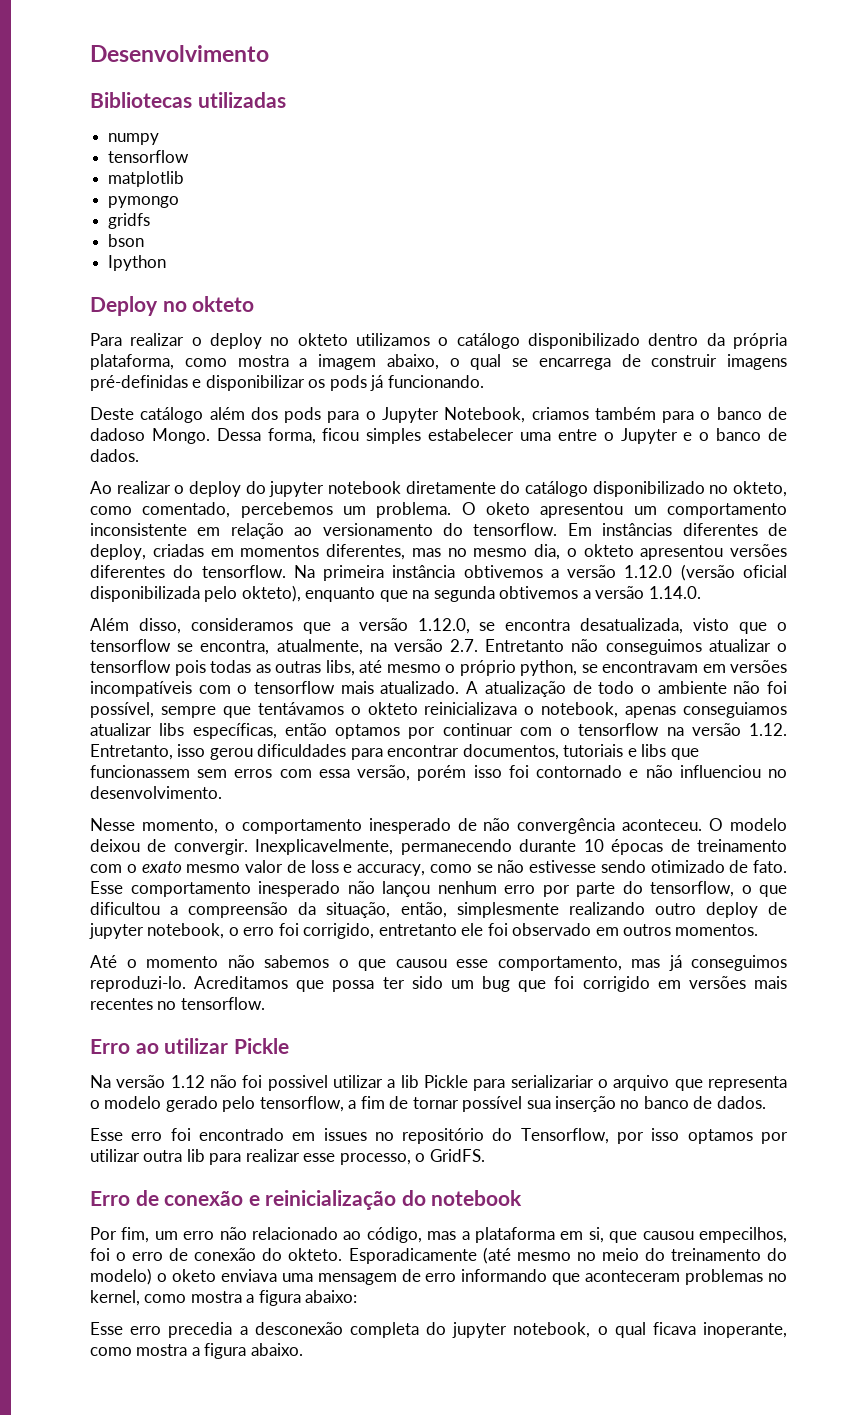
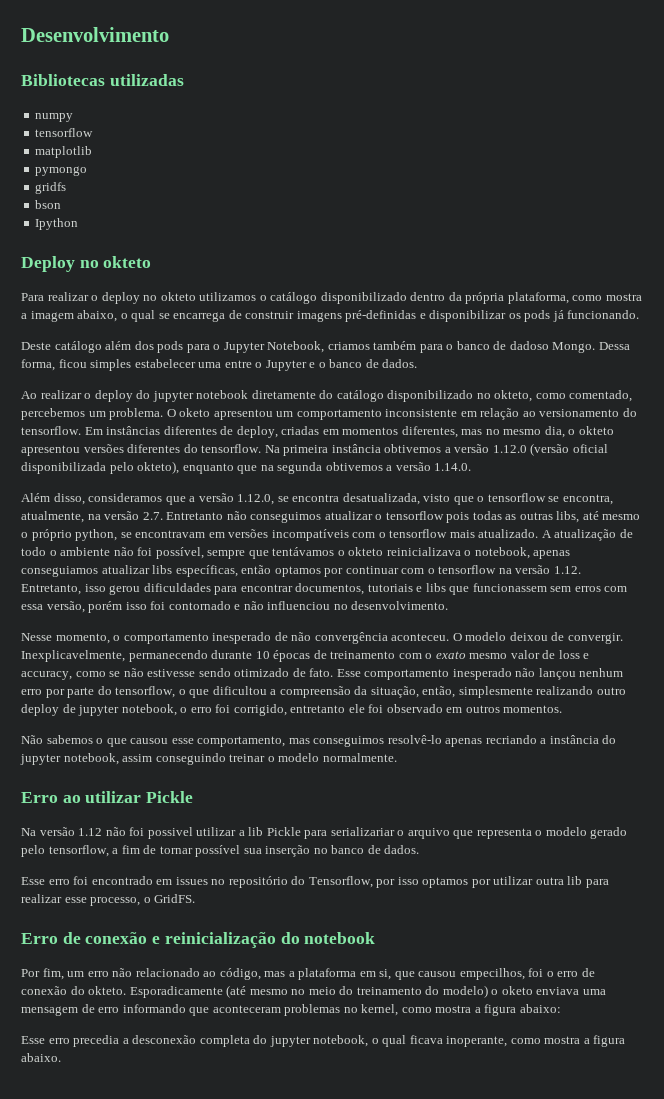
- Até o momento não sabemos o que causou esse comportamento, mas já conseguimos reproduzi-lo. Acreditamos que possa ter sido um bug que foi corrigido em versões mais recentes no tensorflow.
+ Não sabemos o que causou esse comportamento, mas conseguimos resolvê-lo apenas recriando a instância do jupyter notebook, assim conseguindo treinar o modelo normalmente.

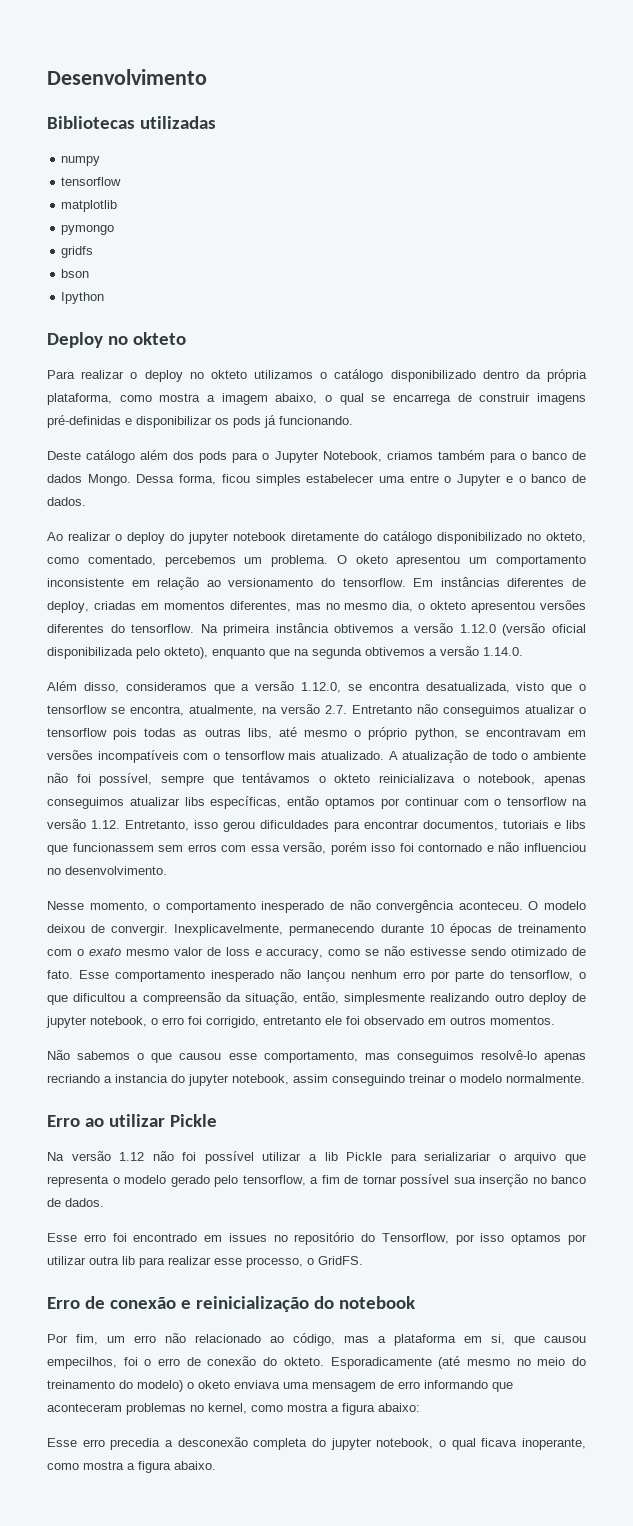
- Deste catálogo além dos pods para o Jupyter Notebook, criamos também para o banco de dadoso Mongo.
+ Deste catálogo além dos pods para o Jupyter Notebook, criamos também para o banco de dados Mongo.
- A atualização de todo o ambiente não foi possível, sempre que tentávamos o okteto reinicializava o notebook, apenas conseguiamos atualizar libs específicas, então optamos por continuar com o tensorflow na versão 1.12. Entretanto, isso gerou dificuldades para encontrar documentos, tutoriais e libs que funcionassem sem erros com essa versão, porém isso foi contornado e não influenciou no desenvolvimento.
+ A atualização de todo o ambiente não foi possível, sempre que tentávamos o okteto reinicializava o notebook, apenas conseguimos atualizar libs específicas, então optamos por continuar com o tensorflow na versão 1.12. Entretanto, isso gerou dificuldades para encontrar documentos, tutoriais e libs que funcionassem sem erros com essa versão, porém isso foi contornado e não influenciou no desenvolvimento.
- Não sabemos o que causou esse comportamento, mas conseguimos resolvê-lo apenas recriando a instância do jupyter notebook, assim conseguindo treinar o modelo normalmente.
+ Não sabemos o que causou esse comportamento, mas conseguimos resolvê-lo apenas recriando a instancia do jupyter notebook, assim conseguindo treinar o modelo normalmente.
- Na versão 1.12 não foi possivel utilizar a lib Pickle para serializariar o arquivo que representa o modelo gerado pelo tensorflow, a fim de tornar possível sua inserção no banco de dados.
+ Na versão 1.12 não foi possível utilizar a lib Pickle para serializariar o arquivo que representa o modelo gerado pelo tensorflow, a fim de tornar possível sua inserção no banco de dados.

